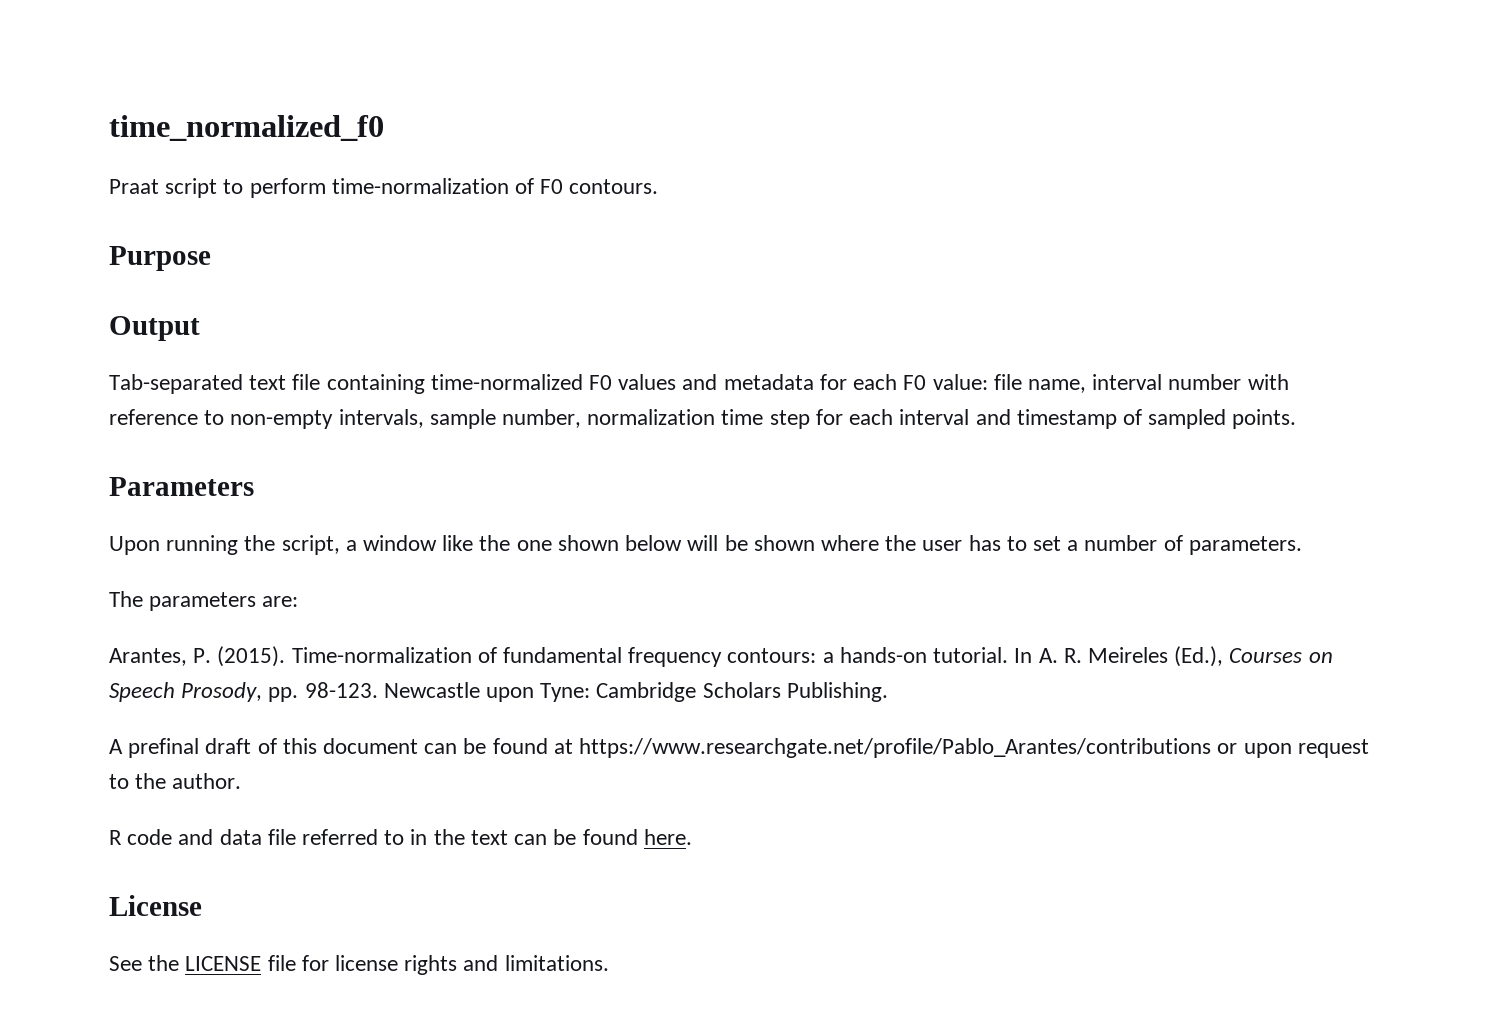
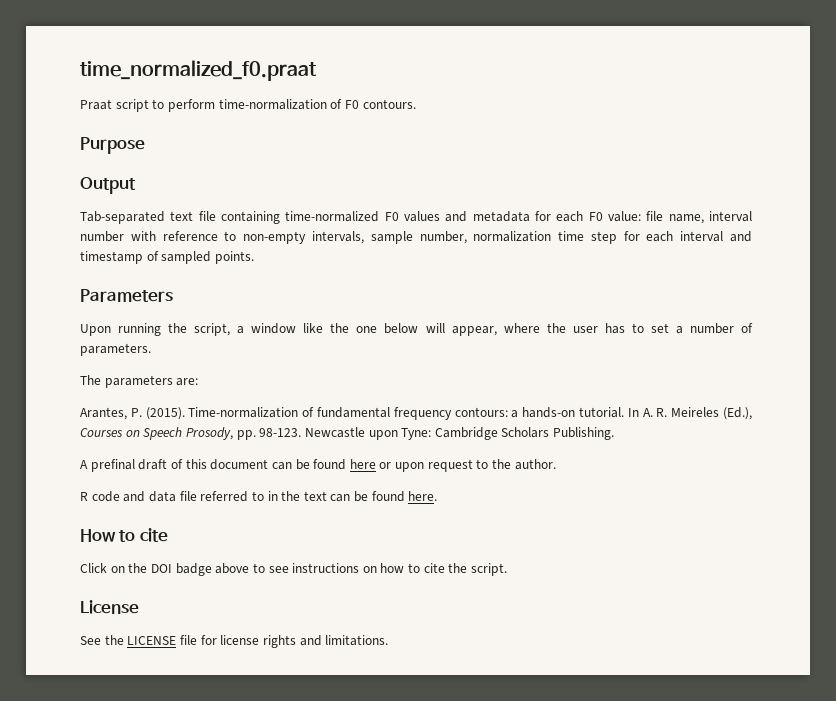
- time_normalized_f0
+ time_normalized_f0.praat
- Upon running the script, a window like the one shown below will be shown where the user has to set a number of parameters.
+ Upon running the script, a window like the one below will appear, where the user has to set a number of parameters.
- A prefinal draft of this document can be found at https://www.researchgate.net/profile/Pablo_Arantes/contributions or upon request to the author.
+ A prefinal draft of this document can be found here or upon request to the author.
+ How to cite
+ Click on the DOI badge above to see instructions on how to cite the script.

